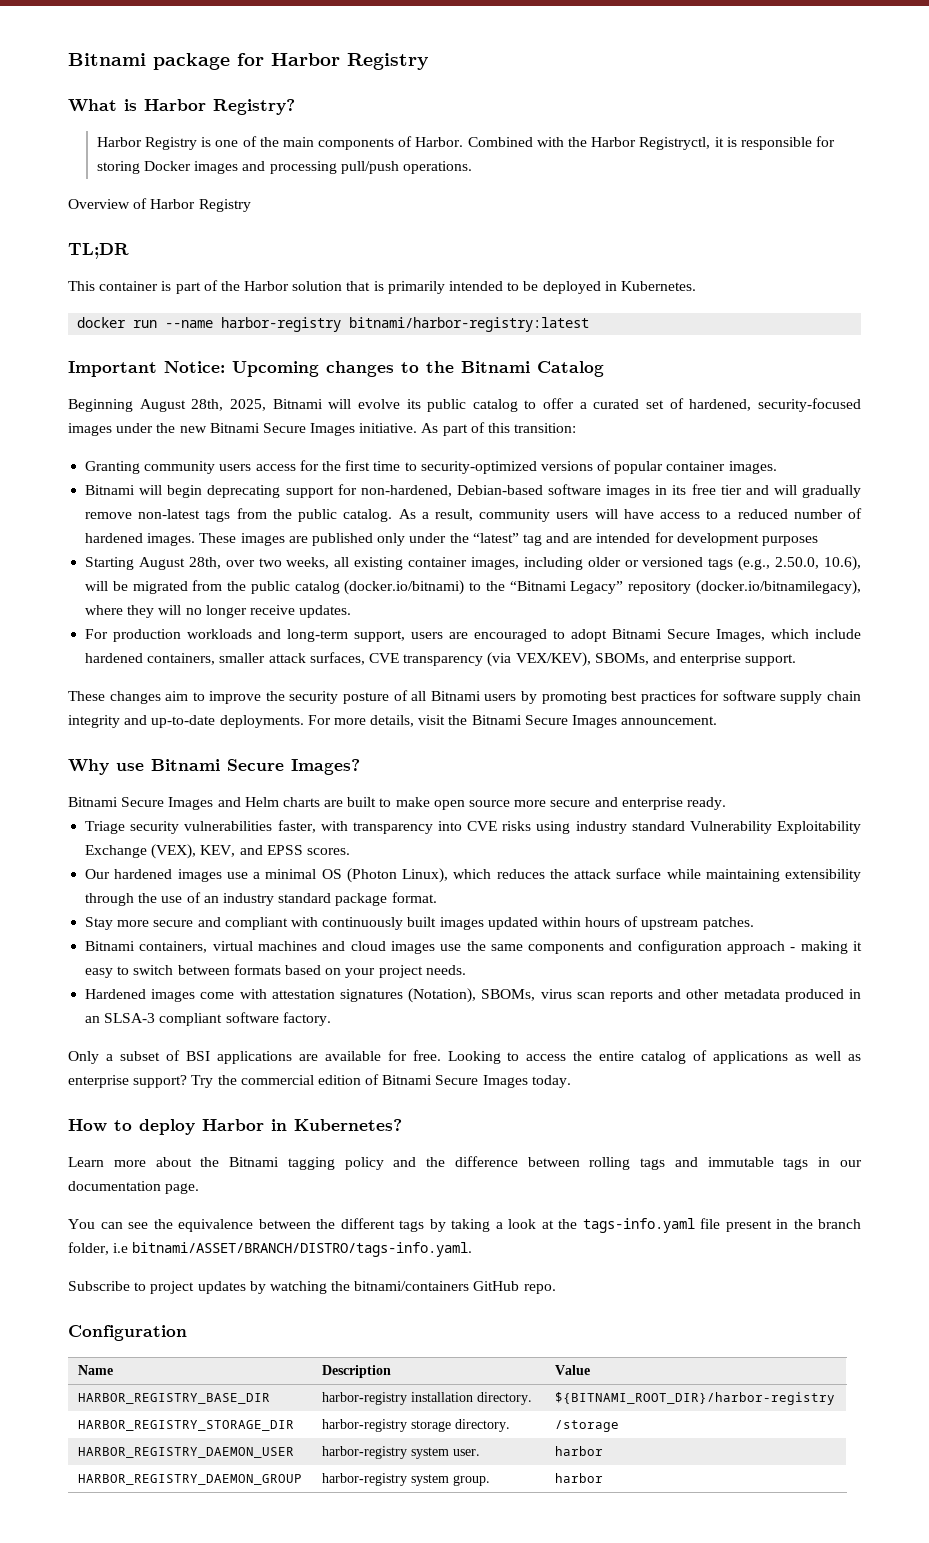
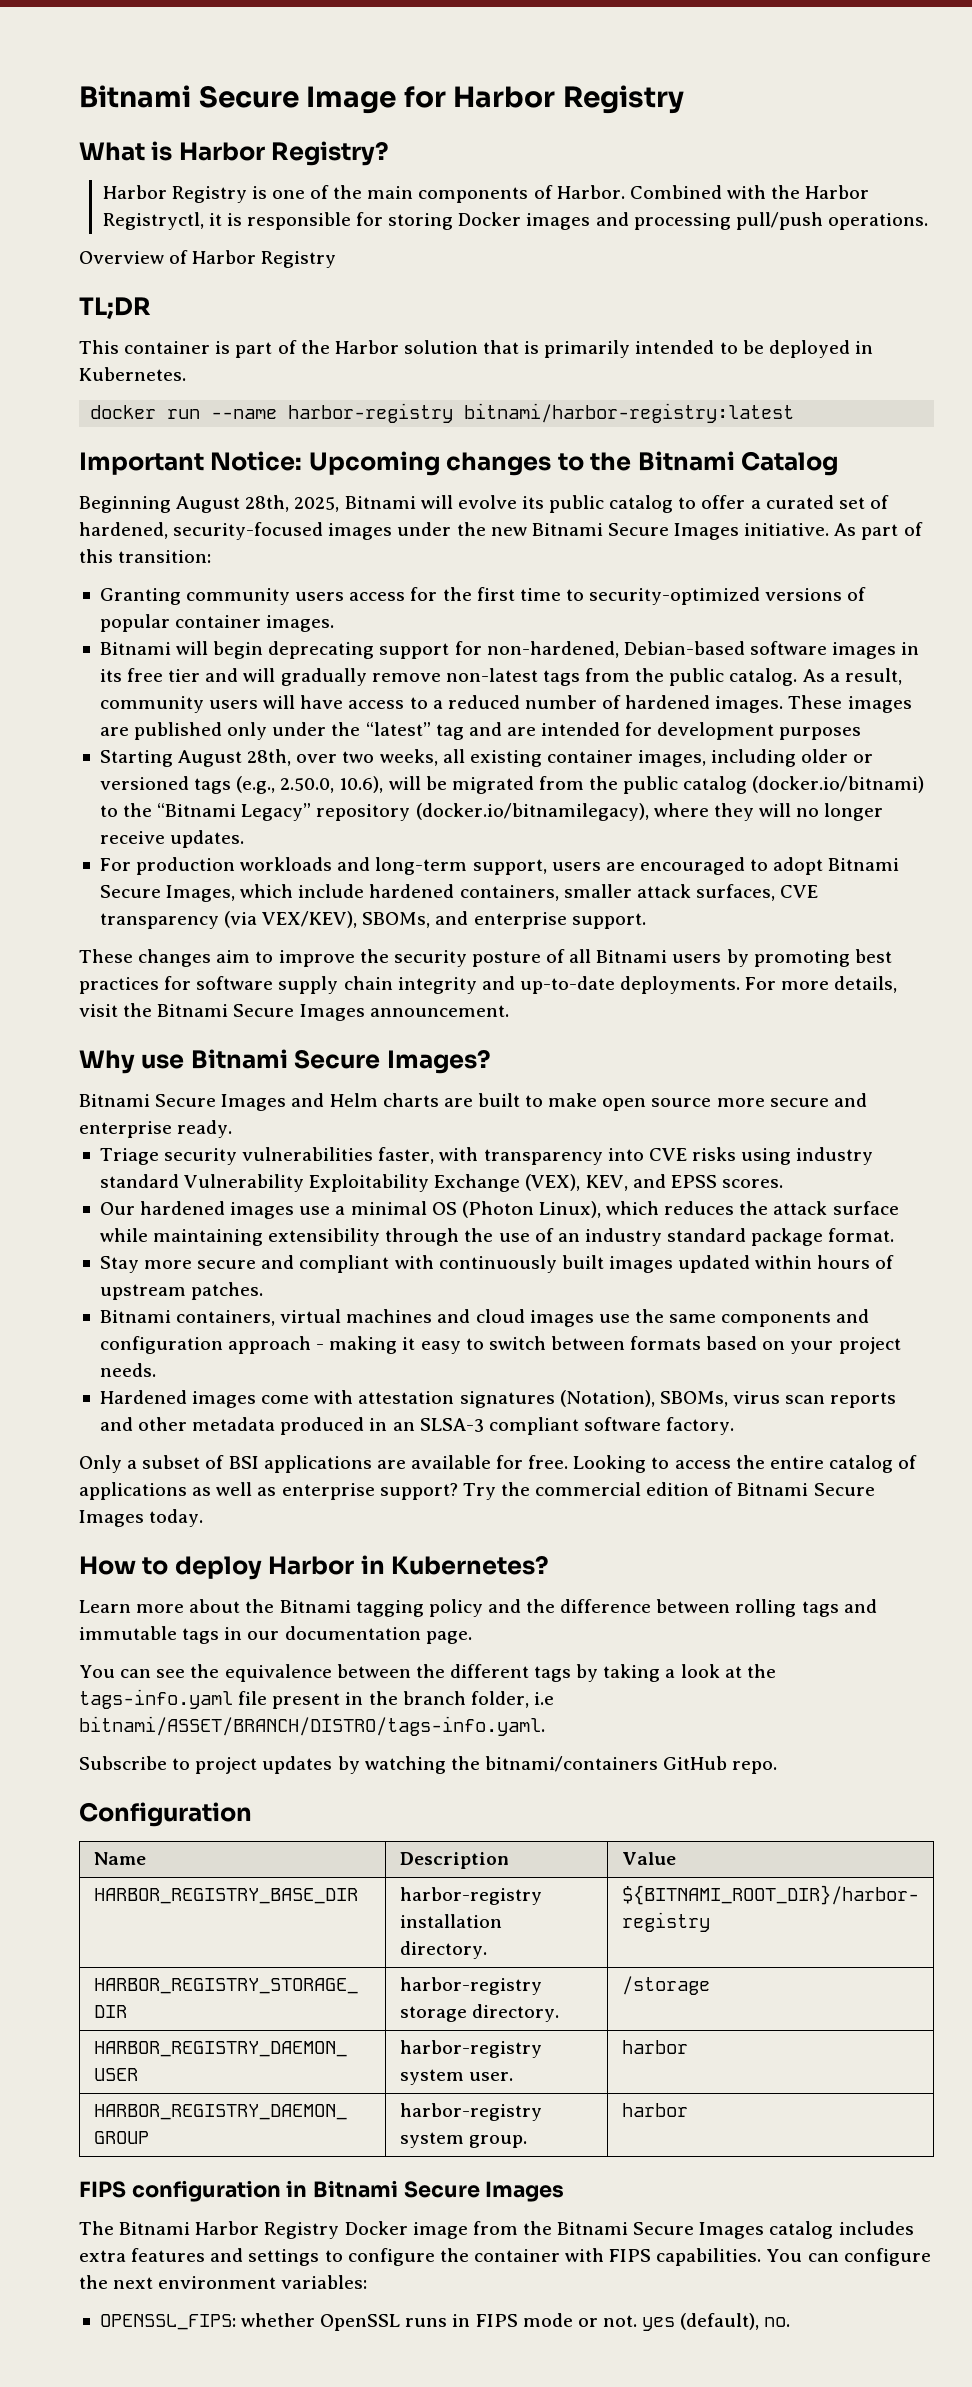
- Bitnami package for Harbor Registry
+ Bitnami Secure Image for Harbor Registry
+ FIPS configuration in Bitnami Secure Images
+ The Bitnami Harbor Registry Docker image from the Bitnami Secure Images catalog includes extra features and settings to configure the container with FIPS capabilities. You can configure the next environment variables:
+ OPENSSL_FIPS: whether OpenSSL runs in FIPS mode or not. yes (default), no.

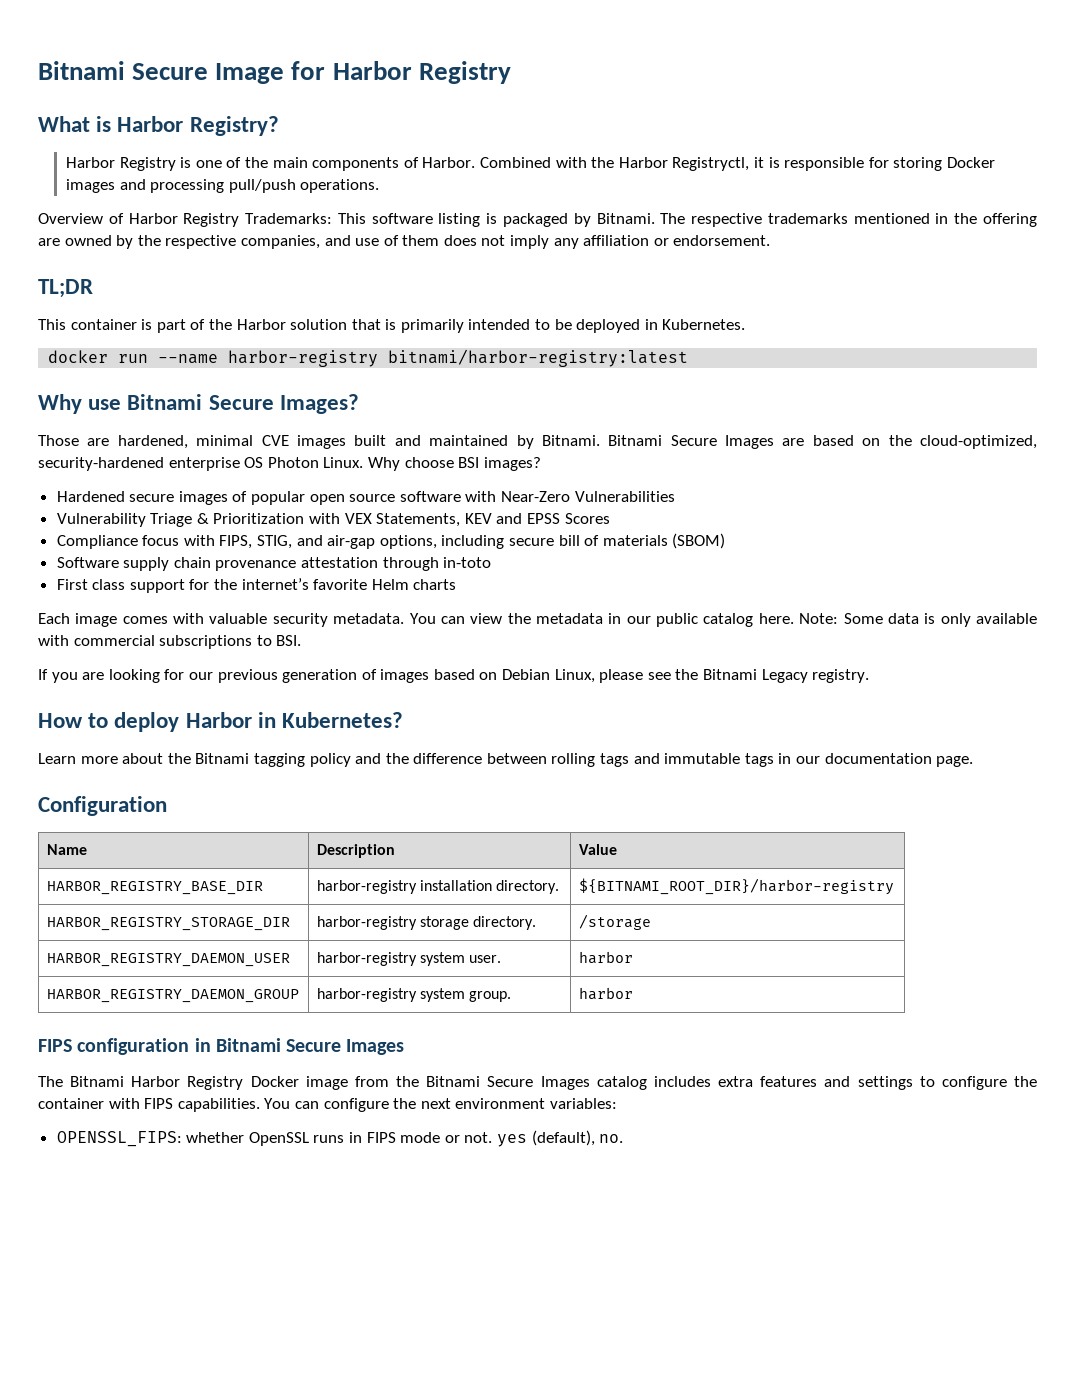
- Overview of Harbor Registry
+ Overview of Harbor Registry Trademarks: This software listing is packaged by Bitnami. The respective trademarks mentioned in the offering are owned by the respective companies, and use of them does not imply any affiliation or endorsement.
- Important Notice: Upcoming changes to the Bitnami Catalog
- Beginning August 28th, 2025, Bitnami will evolve its public catalog to offer a curated set of hardened, security-focused images under the new Bitnami Secure Images initiative. As part of this transition:
- Granting community users access for the first time to security-optimized versions of popular container images.
- Bitnami will begin deprecating support for non-hardened, Debian-based software images in its free tier and will gradually remove non-latest tags from the public catalog. As a result, community users will have access to a reduced number of hardened images. These images are published only under the “latest” tag and are intended for development purposes
- Starting August 28th, over two weeks, all existing container images, including older or versioned tags (e.g., 2.50.0, 10.6), will be migrated from the public catalog (docker.io/bitnami) to the “Bitnami Legacy” repository (docker.io/bitnamilegacy), where they will no longer receive updates.
- For production workloads and long-term support, users are encouraged to adopt Bitnami Secure Images, which include hardened containers, smaller attack surfaces, CVE transparency (via VEX/KEV), SBOMs, and enterprise support.
- These changes aim to improve the security posture of all Bitnami users by promoting best practices for software supply chain integrity and up-to-date deployments. For more details, visit the Bitnami Secure Images announcement.
- Bitnami Secure Images and Helm charts are built to make open source more secure and enterprise ready.
- Triage security vulnerabilities faster, with transparency into CVE risks using industry standard Vulnerability Exploitability Exchange (VEX), KEV, and EPSS scores.
- Our hardened images use a minimal OS (Photon Linux), which reduces the attack surface while maintaining extensibility through the use of an industry standard package format.
- Stay more secure and compliant with continuously built images updated within hours of upstream patches.
- Bitnami containers, virtual machines and cloud images use the same components and configuration approach - making it easy to switch between formats based on your project needs.
- Hardened images come with attestation signatures (Notation), SBOMs, virus scan reports and other metadata produced in an SLSA-3 compliant software factory.
- Only a subset of BSI applications are available for free. Looking to access the entire catalog of applications as well as enterprise support? Try the commercial edition of Bitnami Secure Images today.
+ Those are hardened, minimal CVE images built and maintained by Bitnami. Bitnami Secure Images are based on the cloud-optimized, security-hardened enterprise OS Photon Linux. Why choose BSI images?
+ Hardened secure images of popular open source software with Near-Zero Vulnerabilities
+ Vulnerability Triage & Prioritization with VEX Statements, KEV and EPSS Scores
+ Compliance focus with FIPS, STIG, and air-gap options, including secure bill of materials (SBOM)
+ Software supply chain provenance attestation through in-toto
+ First class support for the internet’s favorite Helm charts
+ Each image comes with valuable security metadata. You can view the metadata in our public catalog here. Note: Some data is only available with commercial subscriptions to BSI.
+ If you are looking for our previous generation of images based on Debian Linux, please see the Bitnami Legacy registry.
- You can see the equivalence between the different tags by taking a look at the tags-info.yaml file present in the branch folder, i.e bitnami/ASSET/BRANCH/DISTRO/tags-info.yaml.
- Subscribe to project updates by watching the bitnami/containers GitHub repo.

